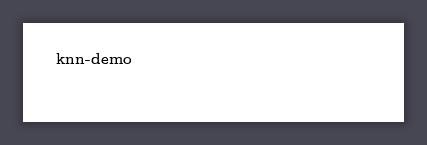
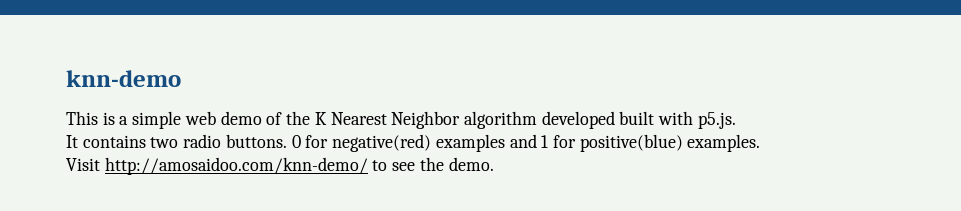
+ This is a simple web demo of the K Nearest Neighbor algorithm developed built with p5.js.
+ It contains two radio buttons. 0 for negative(red) examples and 1 for positive(blue) examples.
+ Visit http://amosaidoo.com/knn-demo/ to see the demo.

